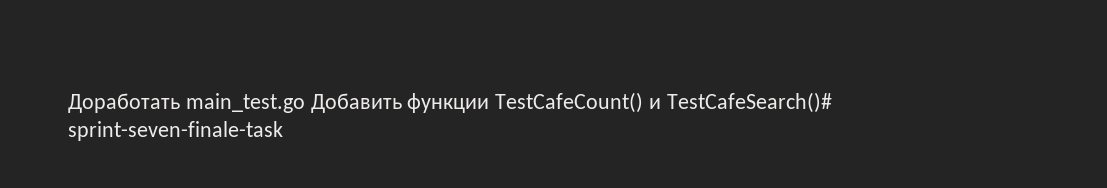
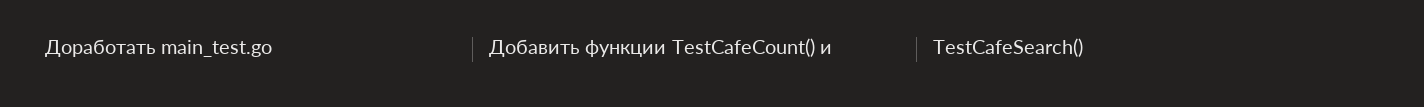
- Доработать main_test.go Добавить функции TestCafeCount() и TestCafeSearch()# sprint-seven-finale-task
+ Доработать main_test.go
+ Добавить функции TestCafeCount() и TestCafeSearch()

